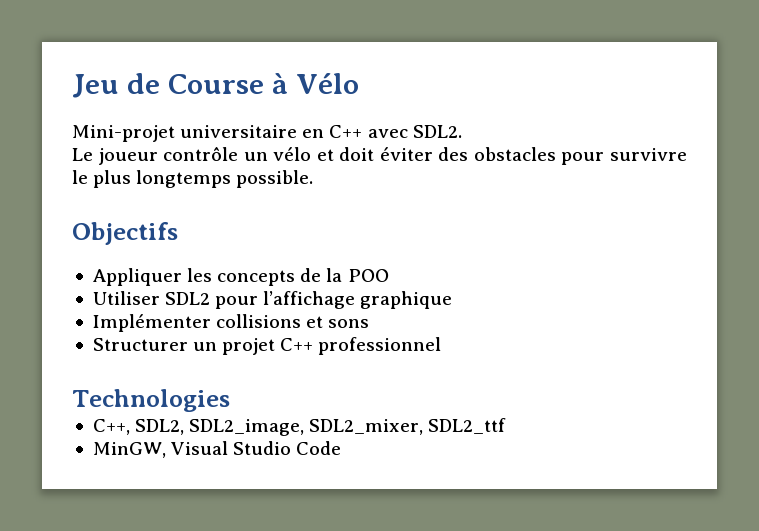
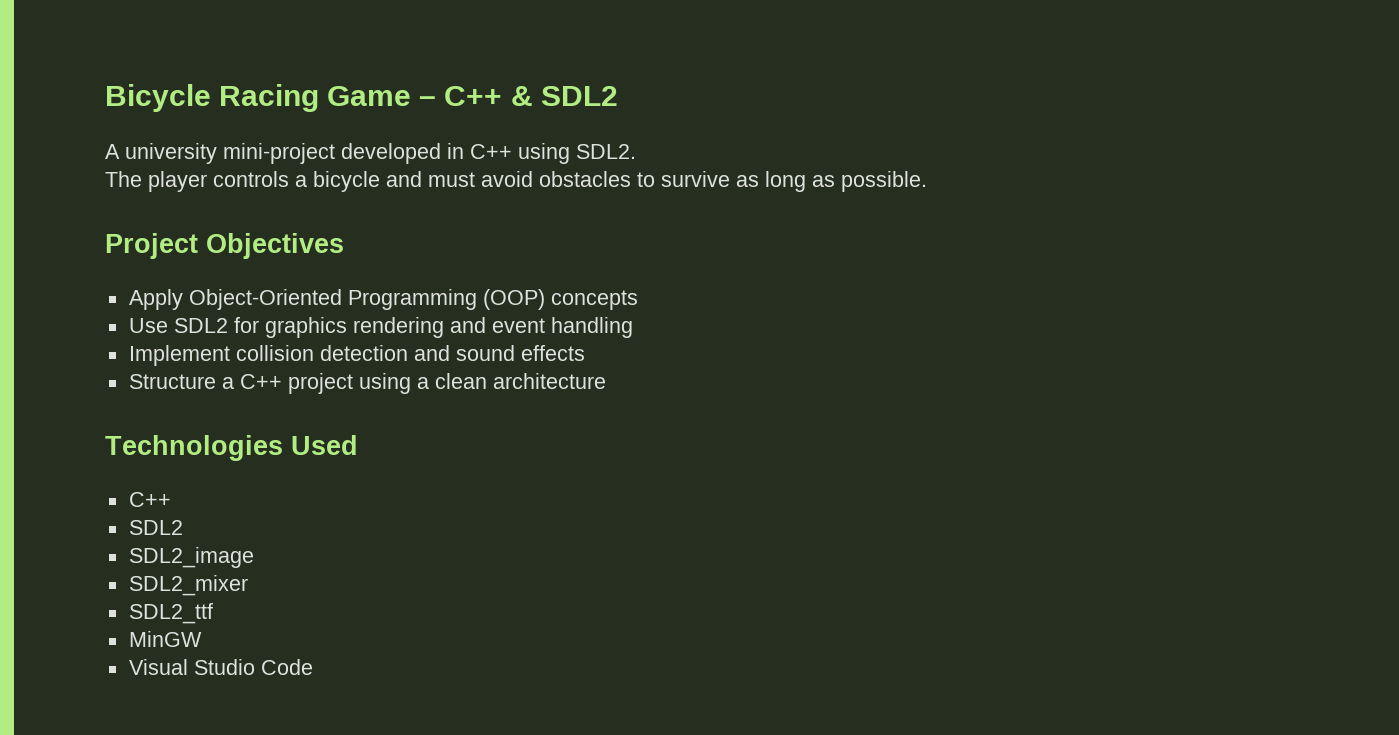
- Jeu de Course à Vélo
- Mini-projet universitaire en C++ avec SDL2.
- Le joueur contrôle un vélo et doit éviter des obstacles pour survivre le plus longtemps possible.
- Objectifs
- Appliquer les concepts de la POO
- Utiliser SDL2 pour l’affichage graphique
- Implémenter collisions et sons
- Structurer un projet C++ professionnel
- Technologies
- C++, SDL2, SDL2_image, SDL2_mixer, SDL2_ttf
+ Bicycle Racing Game – C++ & SDL2
+ A university mini-project developed in C++ using SDL2.
+ The player controls a bicycle and must avoid obstacles to survive as long as possible.
+ Project Objectives
+ Apply Object-Oriented Programming (OOP) concepts
+ Use SDL2 for graphics rendering and event handling
+ Implement collision detection and sound effects
+ Structure a C++ project using a clean architecture
+ Technologies Used
+ C++
+ SDL2
+ SDL2_image
+ SDL2_mixer
+ SDL2_ttf
- MinGW, Visual Studio Code
+ MinGW
+ Visual Studio Code

